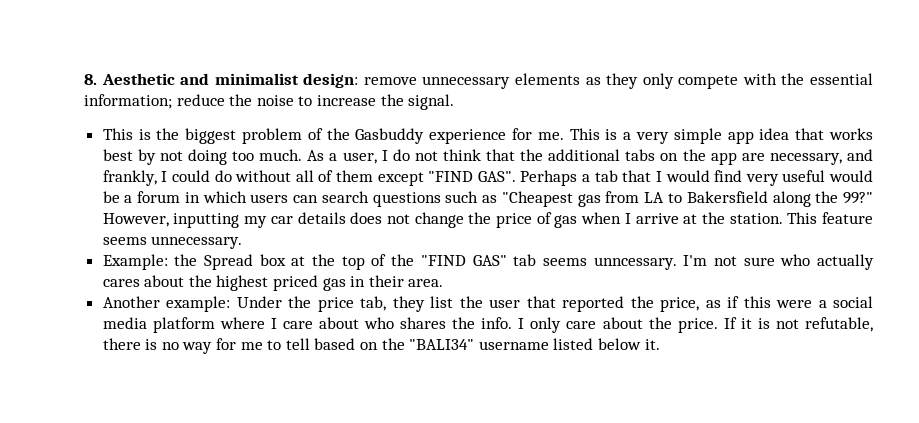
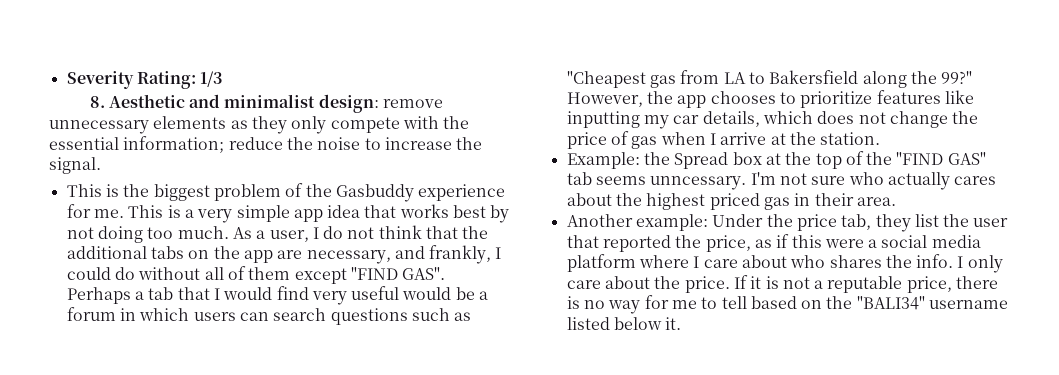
+ Severity Rating: 1/3
- However, inputting my car details does not change the price of gas when I arrive at the station. This feature seems unnecessary.
+ However, the app chooses to prioritize features like inputting my car details, which does not change the price of gas when I arrive at the station.
- If it is not refutable, there is no way for me to tell based on the "BALI34" username listed below it.
+ If it is not a reputable price, there is no way for me to tell based on the "BALI34" username listed below it.

